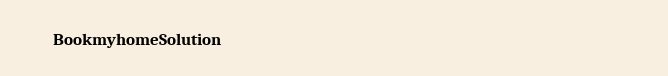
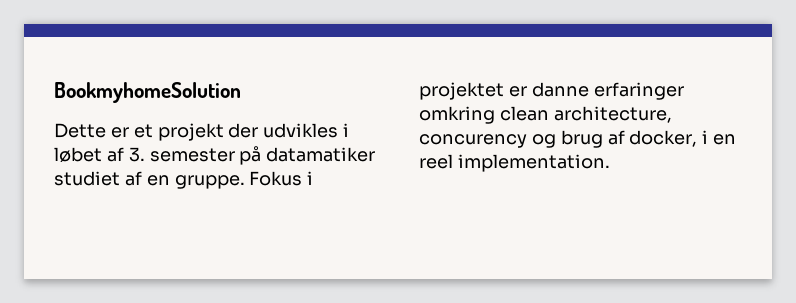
+ Dette er et projekt der udvikles i løbet af 3. semester på datamatiker studiet af en gruppe. Fokus i projektet er danne erfaringer omkring clean architecture, concurency og brug af docker, i en reel implementation.

